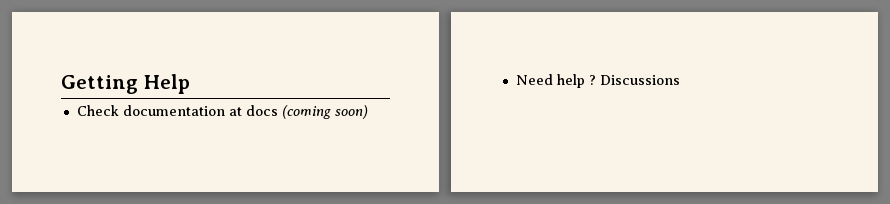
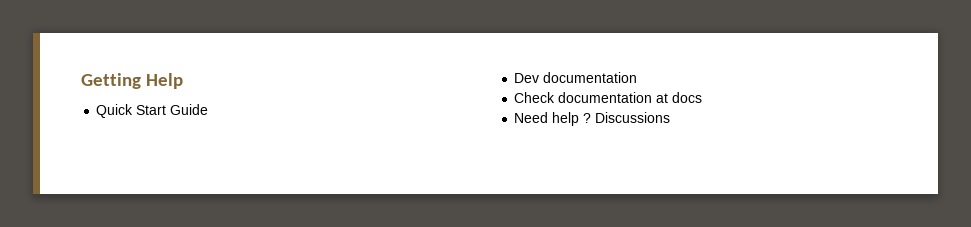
+ Quick Start Guide
+ Dev documentation
- Check documentation at docs (coming soon)
+ Check documentation at docs

